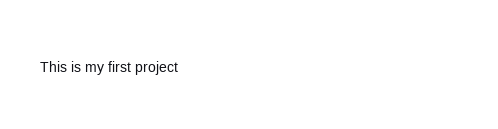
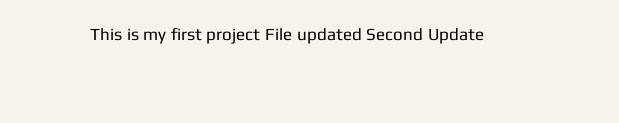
- This is my first project
+ This is my first project File updated Second Update

